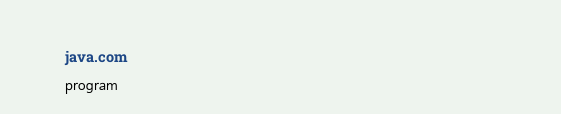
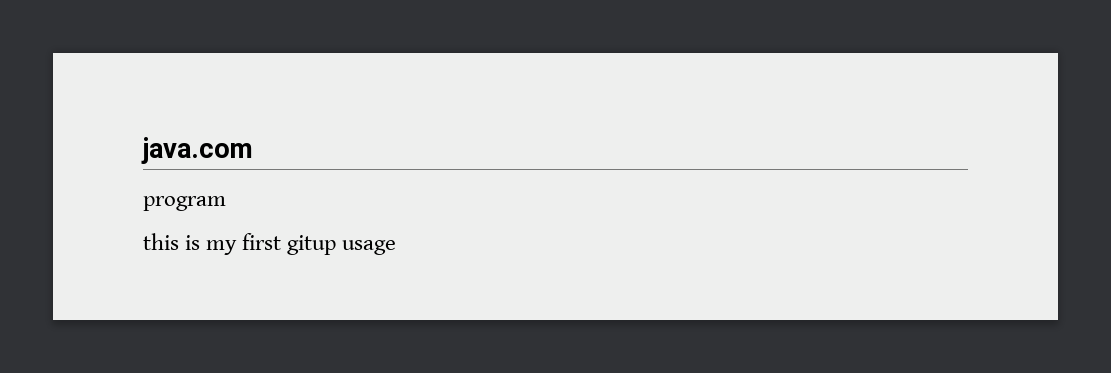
+ this is my first gitup usage

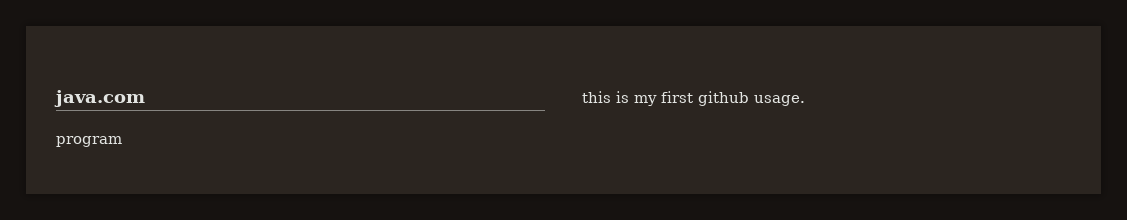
- this is my first gitup usage
+ this is my first github usage.

